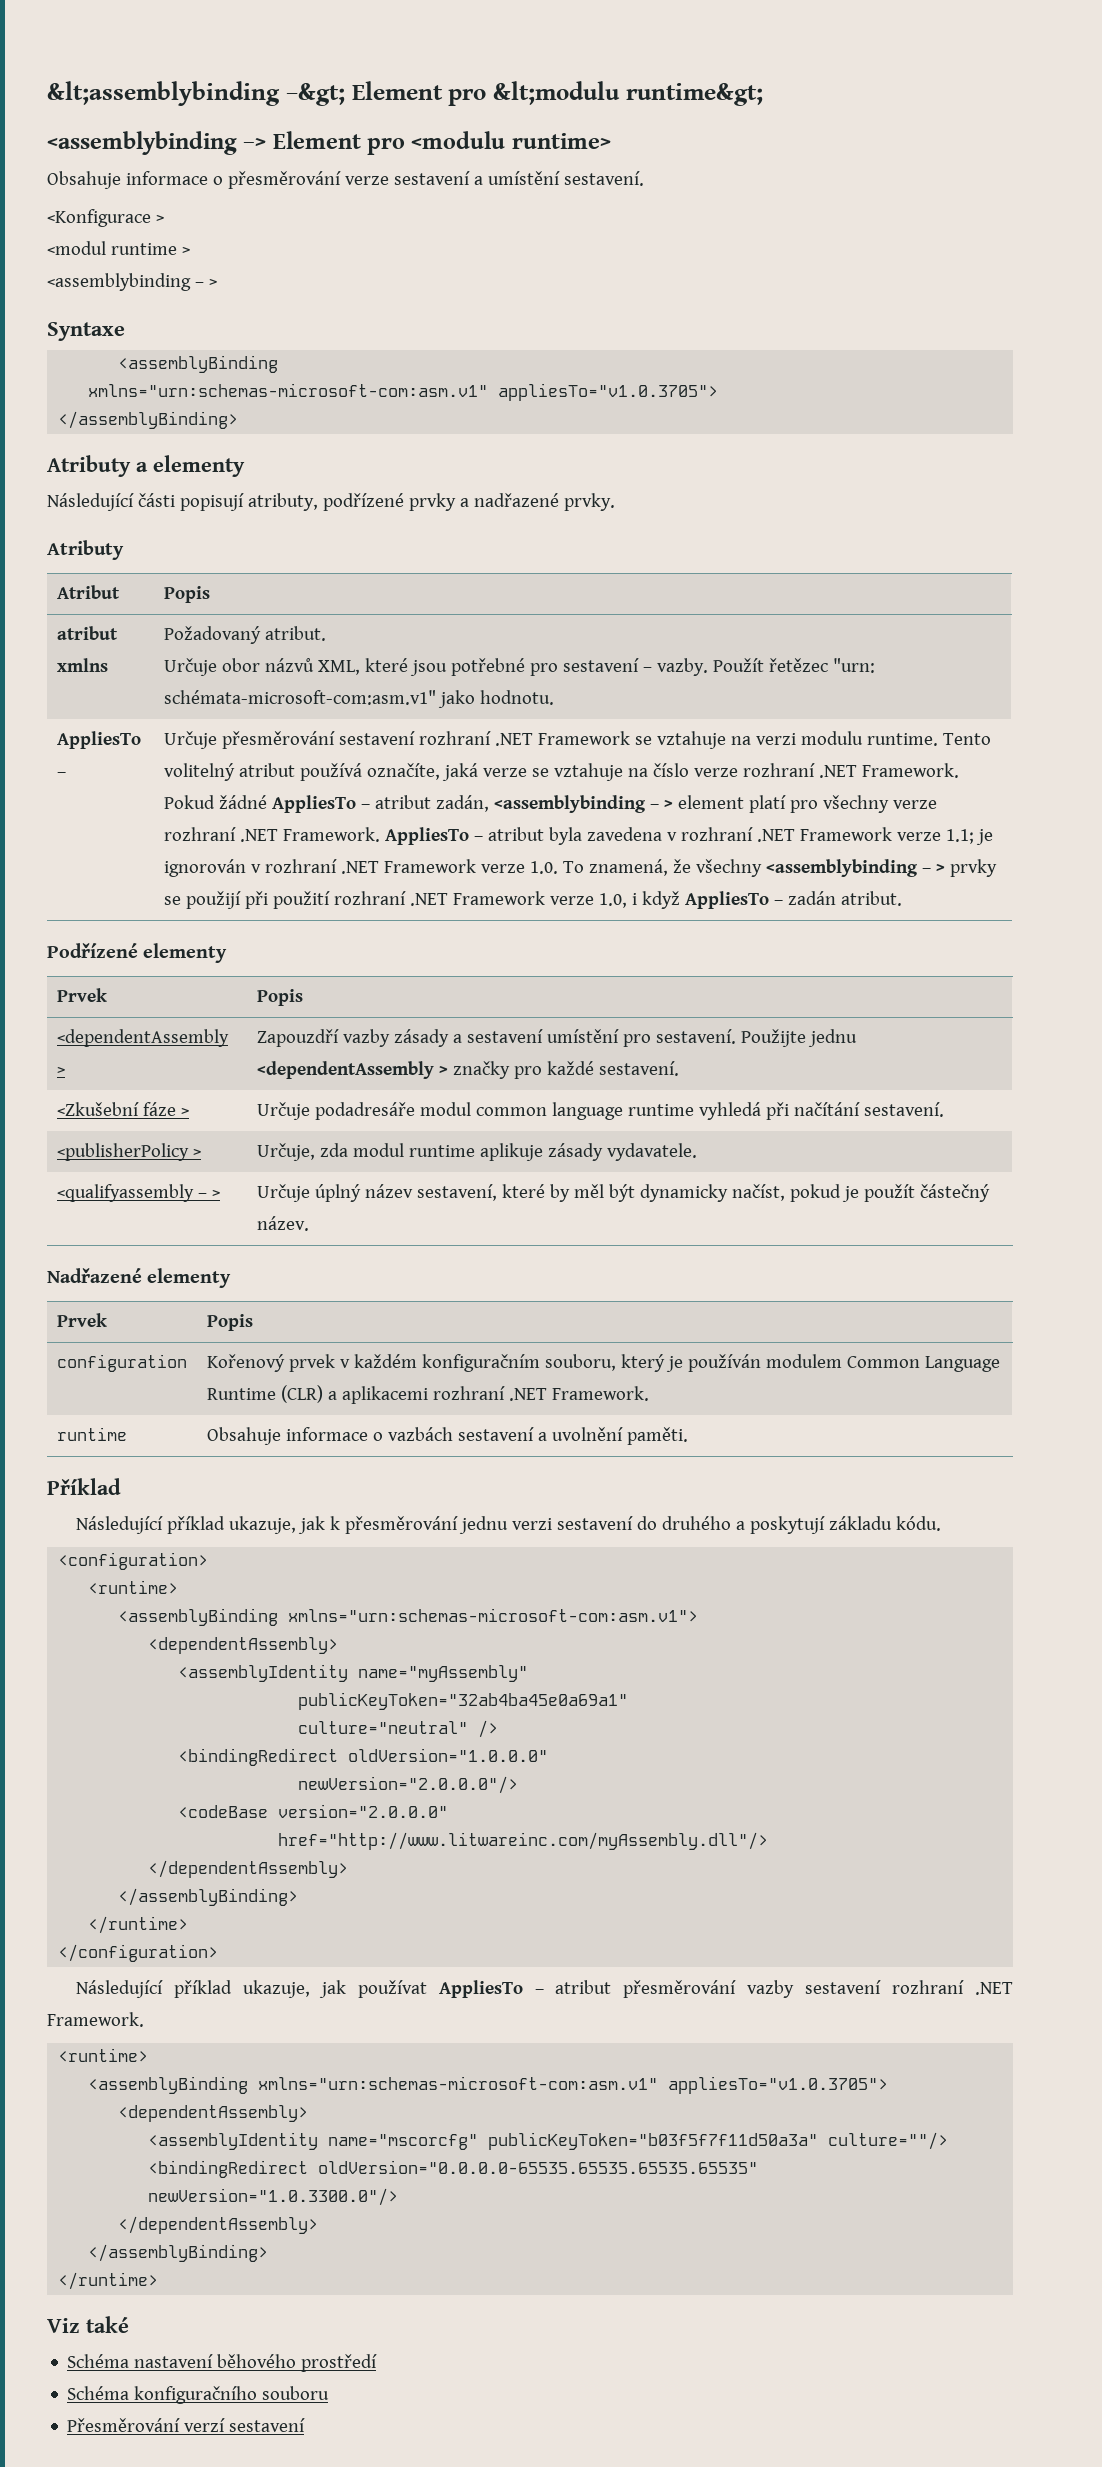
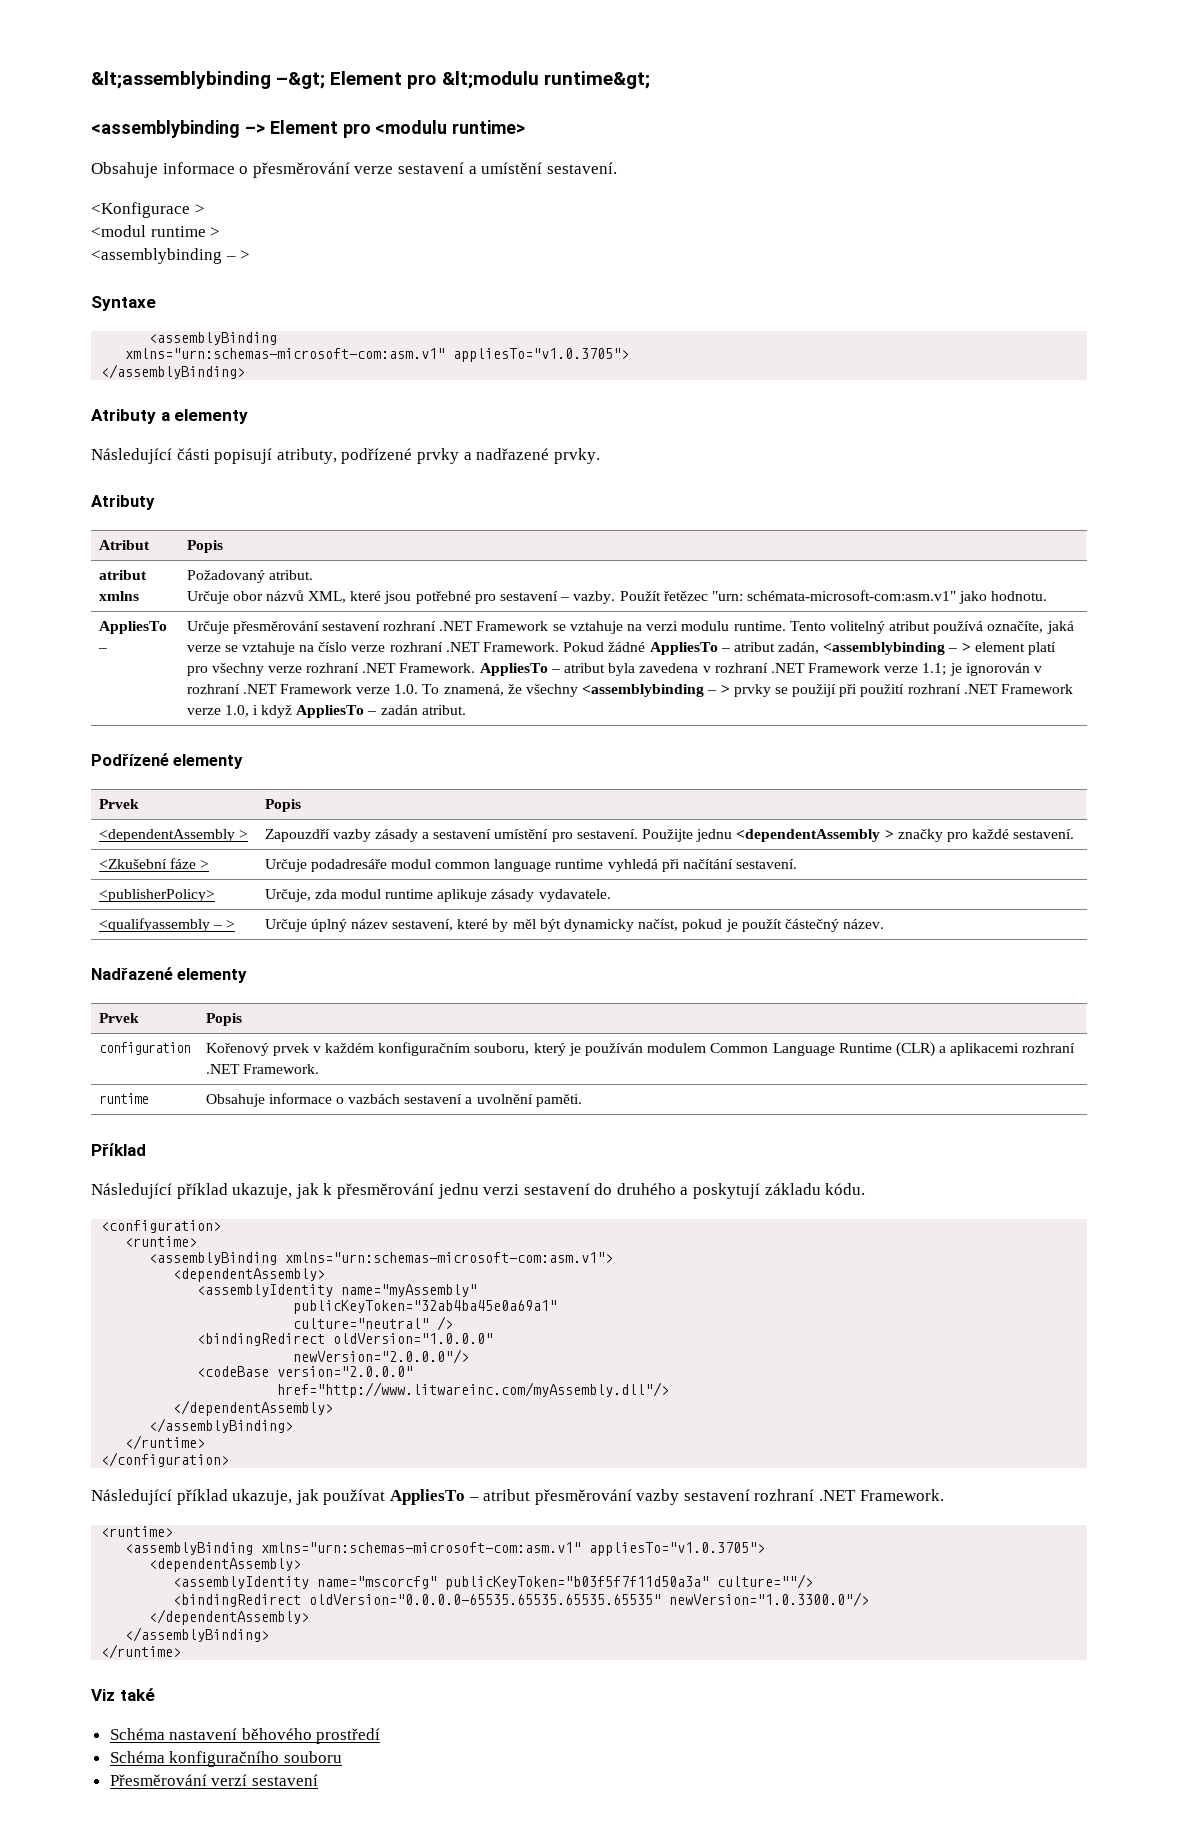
- <publisherPolicy > | Určuje, zda modul runtime aplikuje zásady vydavatele.
+ <publisherPolicy> | Určuje, zda modul runtime aplikuje zásady vydavatele.

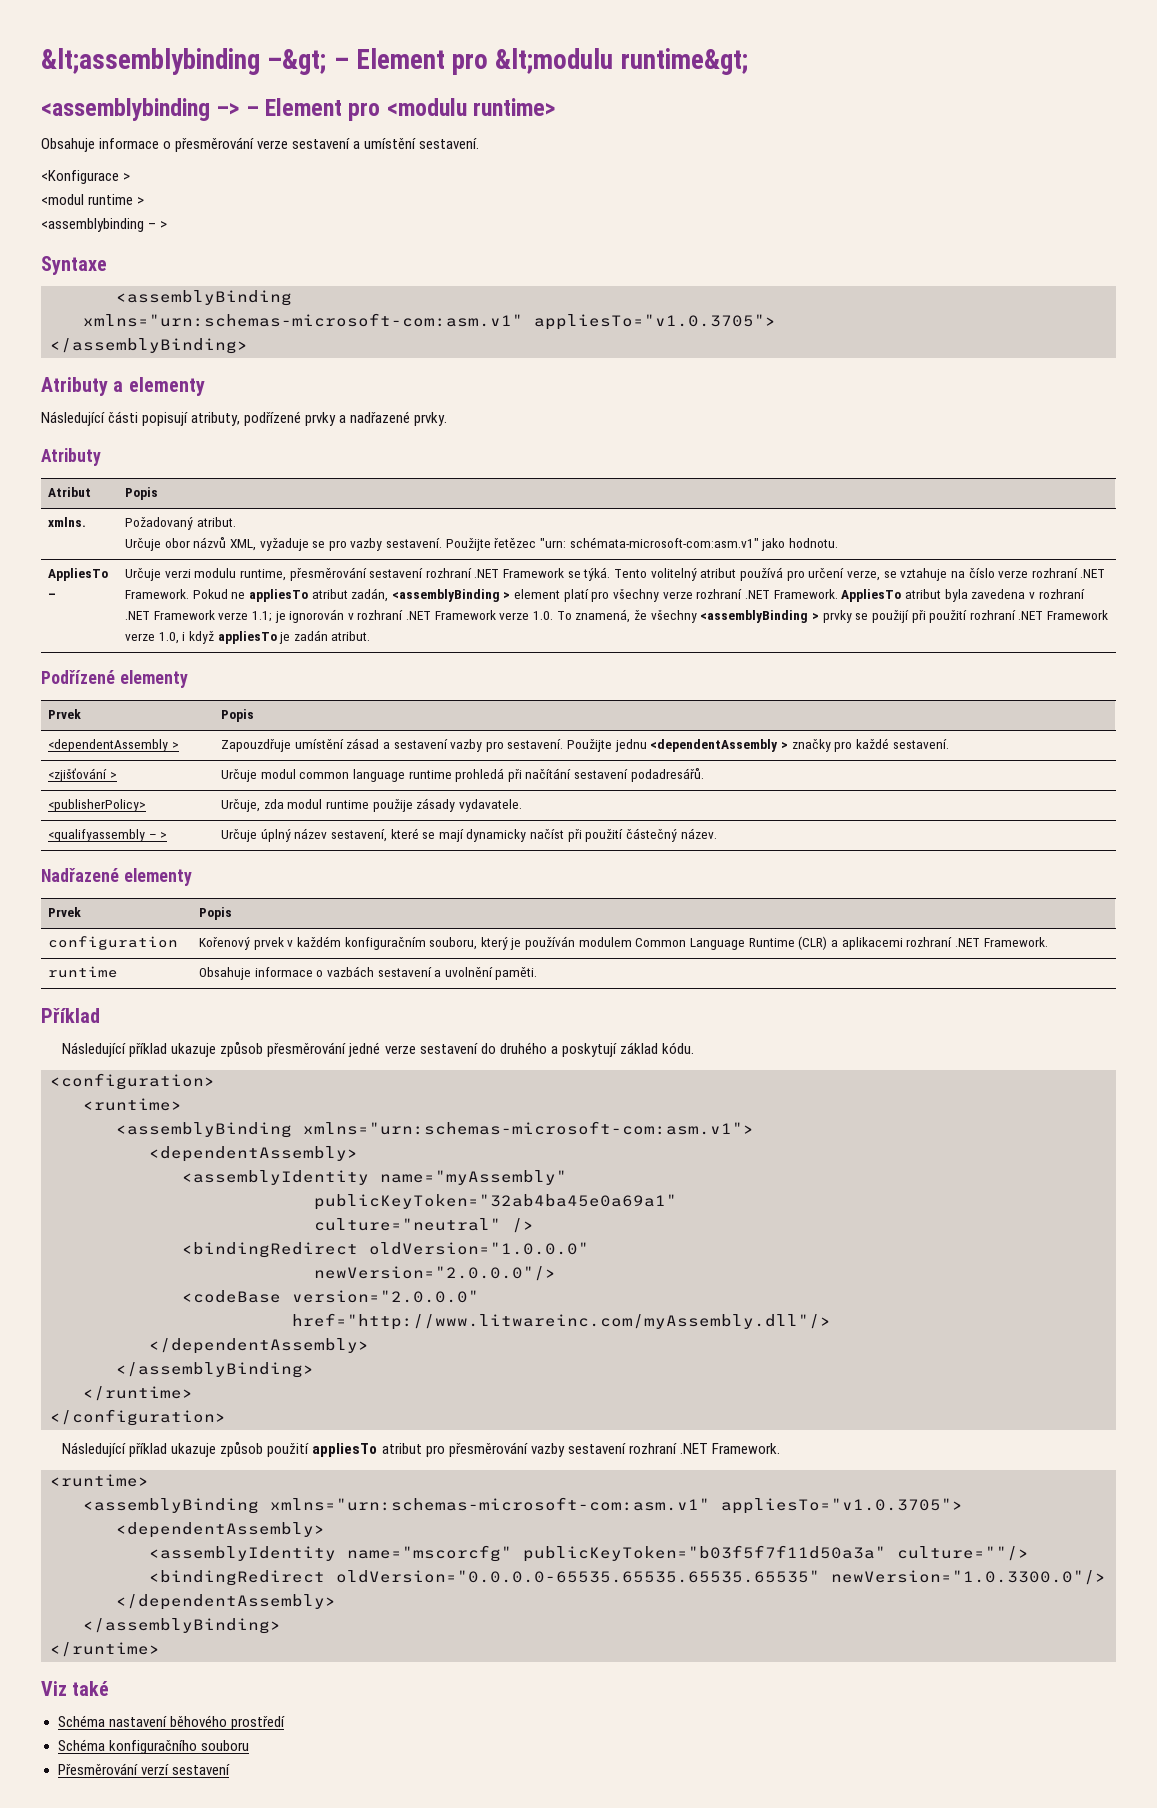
- &lt;assemblybinding –&gt; Element pro &lt;modulu runtime&gt;
+ &lt;assemblybinding –&gt; – Element pro &lt;modulu runtime&gt;
- <assemblybinding –> Element pro <modulu runtime>
+ <assemblybinding –> – Element pro <modulu runtime>
- atribut xmlns | Požadovaný atribut.
- Určuje obor názvů XML, které jsou potřebné pro sestavení – vazby. Použít řetězec "urn: schémata-microsoft-com:asm.v1" jako hodnotu.
+ xmlns. | Požadovaný atribut.
+ Určuje obor názvů XML, vyžaduje se pro vazby sestavení. Použijte řetězec "urn: schémata-microsoft-com:asm.v1" jako hodnotu.
- Určuje přesměrování sestavení rozhraní .NET Framework se vztahuje na verzi modulu runtime.
+ Určuje verzi modulu runtime, přesměrování sestavení rozhraní .NET Framework se týká.
- Tento volitelný atribut používá označíte, jaká verze se vztahuje na číslo verze rozhraní .NET Framework.
+ Tento volitelný atribut používá pro určení verze, se vztahuje na číslo verze rozhraní .NET Framework.
- Pokud žádné AppliesTo – atribut zadán, <assemblybinding – > element platí pro všechny verze rozhraní .NET Framework.
+ Pokud ne appliesTo atribut zadán, <assemblyBinding > element platí pro všechny verze rozhraní .NET Framework.
- AppliesTo – atribut byla zavedena v rozhraní .NET Framework verze 1.1; je ignorován v rozhraní .NET Framework verze 1.0. To znamená, že všechny <assemblybinding – > prvky se použijí při použití rozhraní .NET Framework verze 1.0, i když AppliesTo – zadán atribut.
+ AppliesTo atribut byla zavedena v rozhraní .NET Framework verze 1.1; je ignorován v rozhraní .NET Framework verze 1.0. To znamená, že všechny <assemblyBinding > prvky se použijí při použití rozhraní .NET Framework verze 1.0, i když appliesTo je zadán atribut.
- <dependentAssembly > | Zapouzdří vazby zásady a sestavení umístění pro sestavení. Použijte jednu <dependentAssembly > značky pro každé sestavení.
+ <dependentAssembly > | Zapouzdřuje umístění zásad a sestavení vazby pro sestavení. Použijte jednu <dependentAssembly > značky pro každé sestavení.
- <Zkušební fáze > | Určuje podadresáře modul common language runtime vyhledá při načítání sestavení.
+ <zjišťování > | Určuje modul common language runtime prohledá při načítání sestavení podadresářů.
- <publisherPolicy> | Určuje, zda modul runtime aplikuje zásady vydavatele.
+ <publisherPolicy> | Určuje, zda modul runtime použije zásady vydavatele.
- <qualifyassembly – > | Určuje úplný název sestavení, které by měl být dynamicky načíst, pokud je použít částečný název.
+ <qualifyassembly – > | Určuje úplný název sestavení, které se mají dynamicky načíst při použití částečný název.
- Následující příklad ukazuje, jak k přesměrování jednu verzi sestavení do druhého a poskytují základu kódu.
+ Následující příklad ukazuje způsob přesměrování jedné verze sestavení do druhého a poskytují základ kódu.
- Následující příklad ukazuje, jak používat AppliesTo – atribut přesměrování vazby sestavení rozhraní .NET Framework.
+ Následující příklad ukazuje způsob použití appliesTo atribut pro přesměrování vazby sestavení rozhraní .NET Framework.

